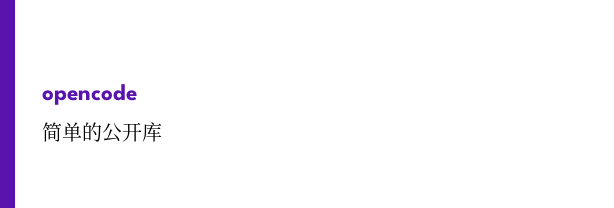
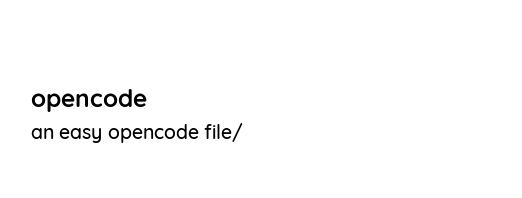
- 简单的公开库
+ an easy opencode file/

